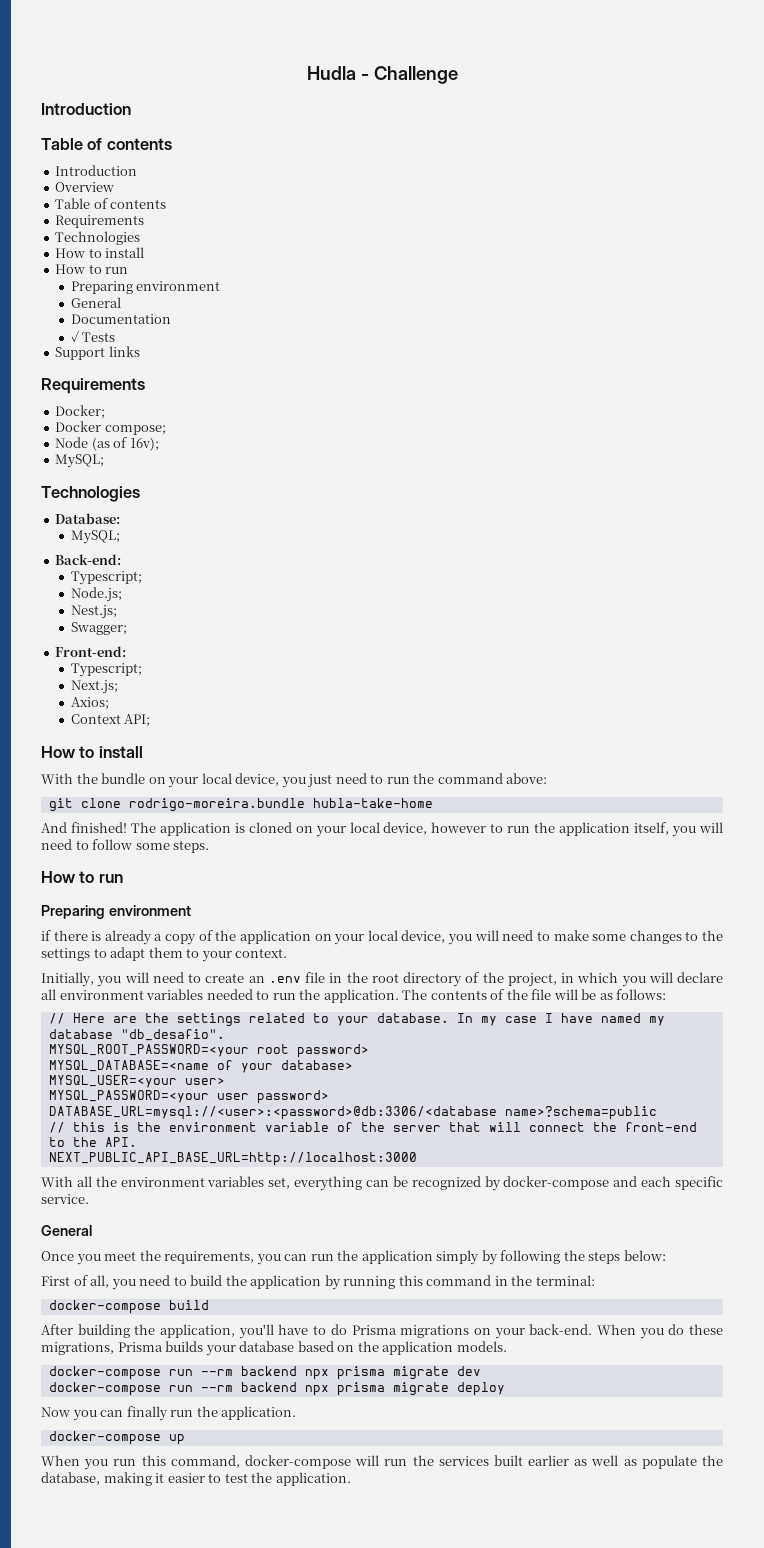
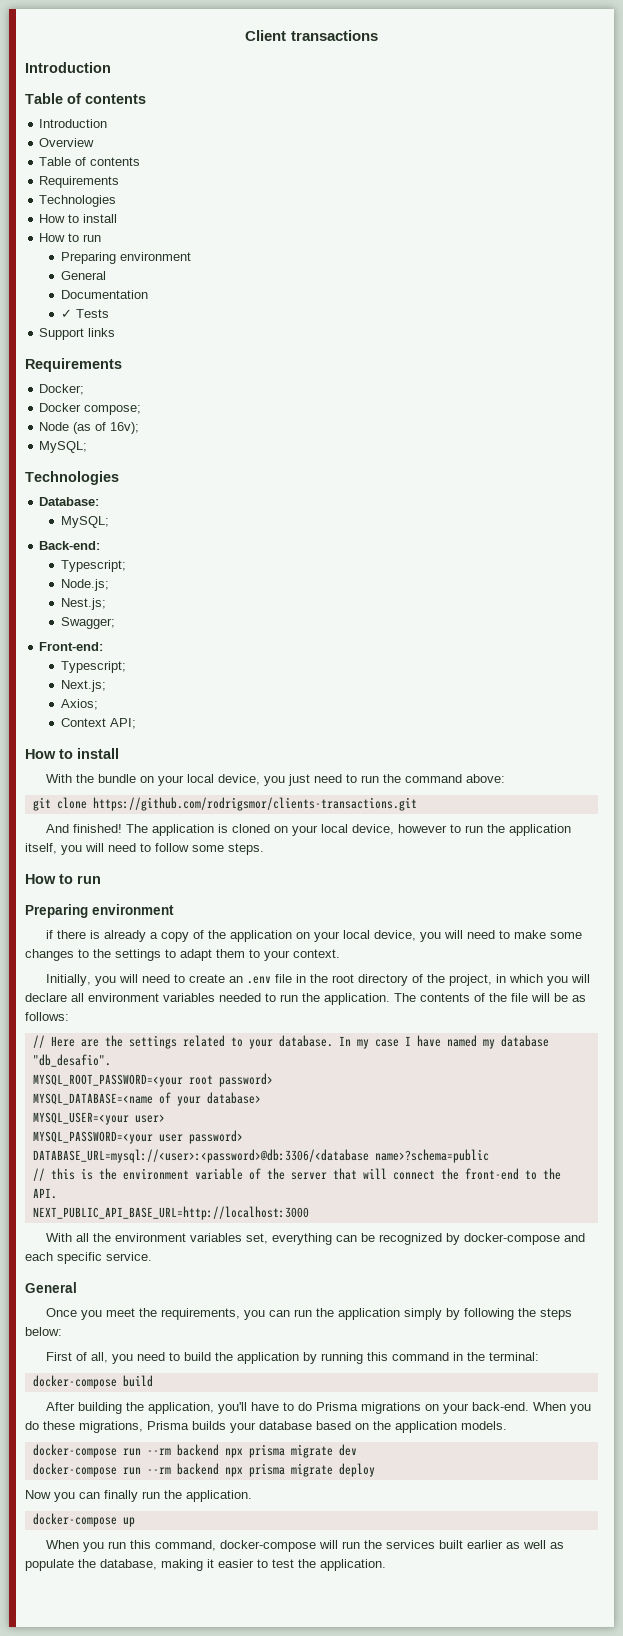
- Hudla - Challenge
+ Client transactions
- git clone rodrigo-moreira.bundle hubla-take-home
+ git clone https://github.com/rodrigsmor/clients-transactions.git

